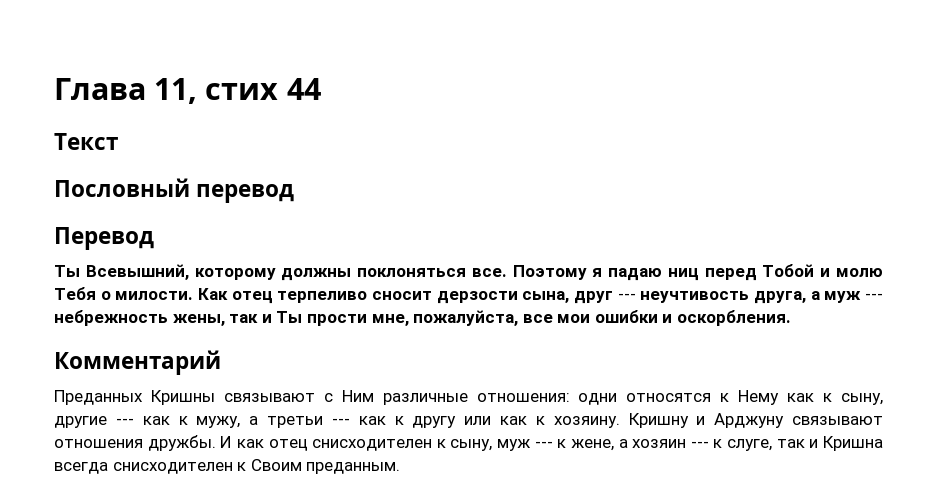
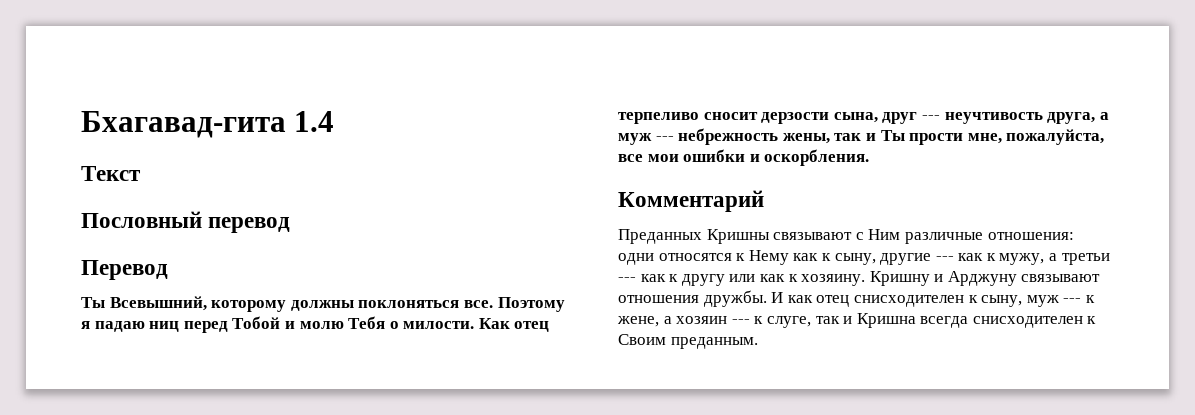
- Глава 11, стих 44
+ Бхагавад-гита 1.4

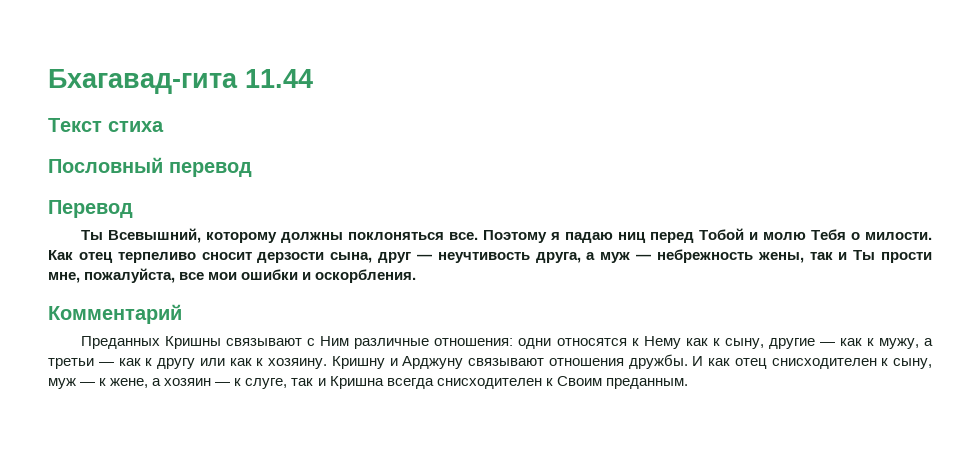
- Бхагавад-гита 1.4
+ Бхагавад-гита 11.44
- Текст
+ Текст стиха
- Как отец терпеливо сносит дерзости сына, друг --- неучтивость друга, а муж --- небрежность жены, так и Ты прости мне, пожалуйста, все мои ошибки и оскорбления.
+ Как отец терпеливо сносит дерзости сына, друг — неучтивость друга, а муж — небрежность жены, так и Ты прости мне, пожалуйста, все мои ошибки и оскорбления.
- Преданных Кришны связывают с Ним различные отношения: одни относятся к Нему как к сыну, другие --- как к мужу, а третьи --- как к другу или как к хозяину.
+ Преданных Кришны связывают с Ним различные отношения: одни относятся к Нему как к сыну, другие — как к мужу, а третьи — как к другу или как к хозяину.
- И как отец снисходителен к сыну, муж --- к жене, а хозяин --- к слуге, так и Кришна всегда снисходителен к Своим преданным.
+ И как отец снисходителен к сыну, муж — к жене, а хозяин — к слуге, так и Кришна всегда снисходителен к Своим преданным.

